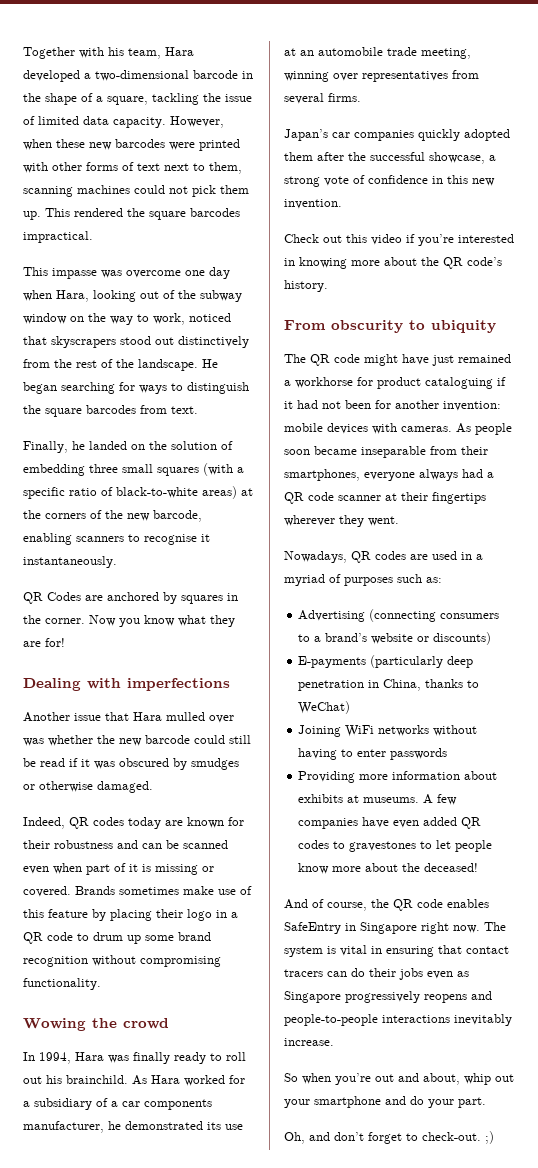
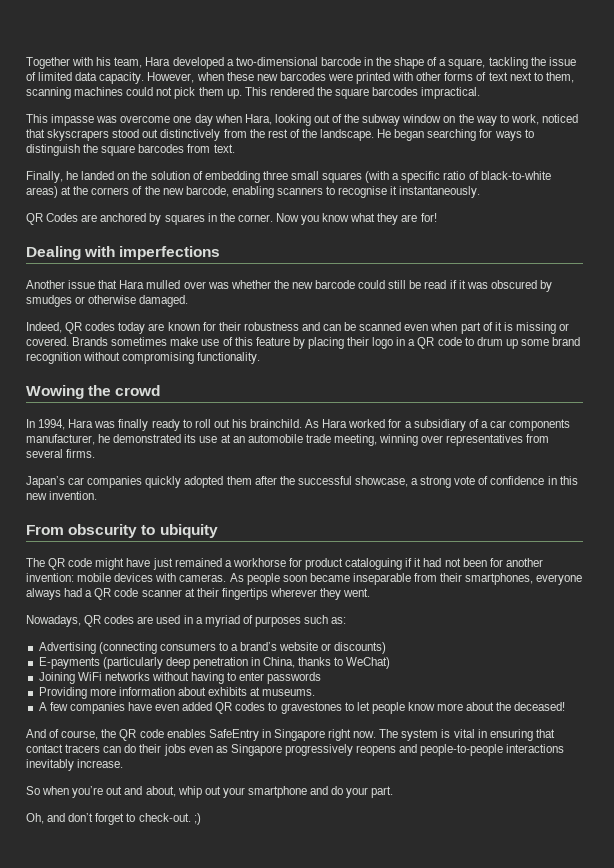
- Check out this video if you’re interested in knowing more about the QR code’s history.
- Providing more information about exhibits at museums. A few companies have even added QR codes to gravestones to let people know more about the deceased!
+ Providing more information about exhibits at museums.
+ A few companies have even added QR codes to gravestones to let people know more about the deceased!

